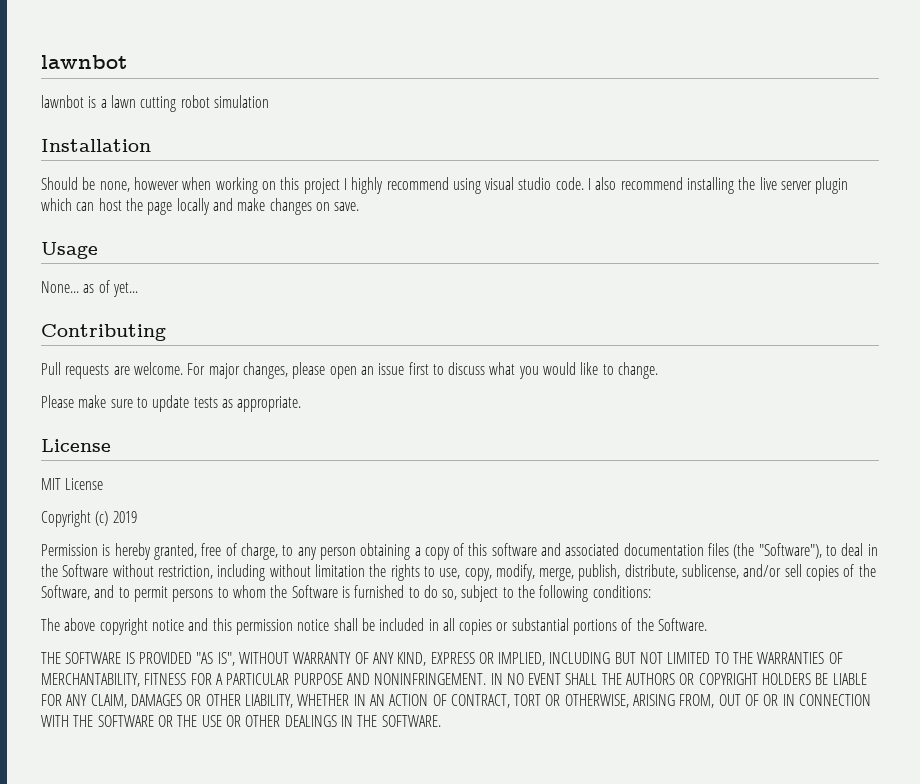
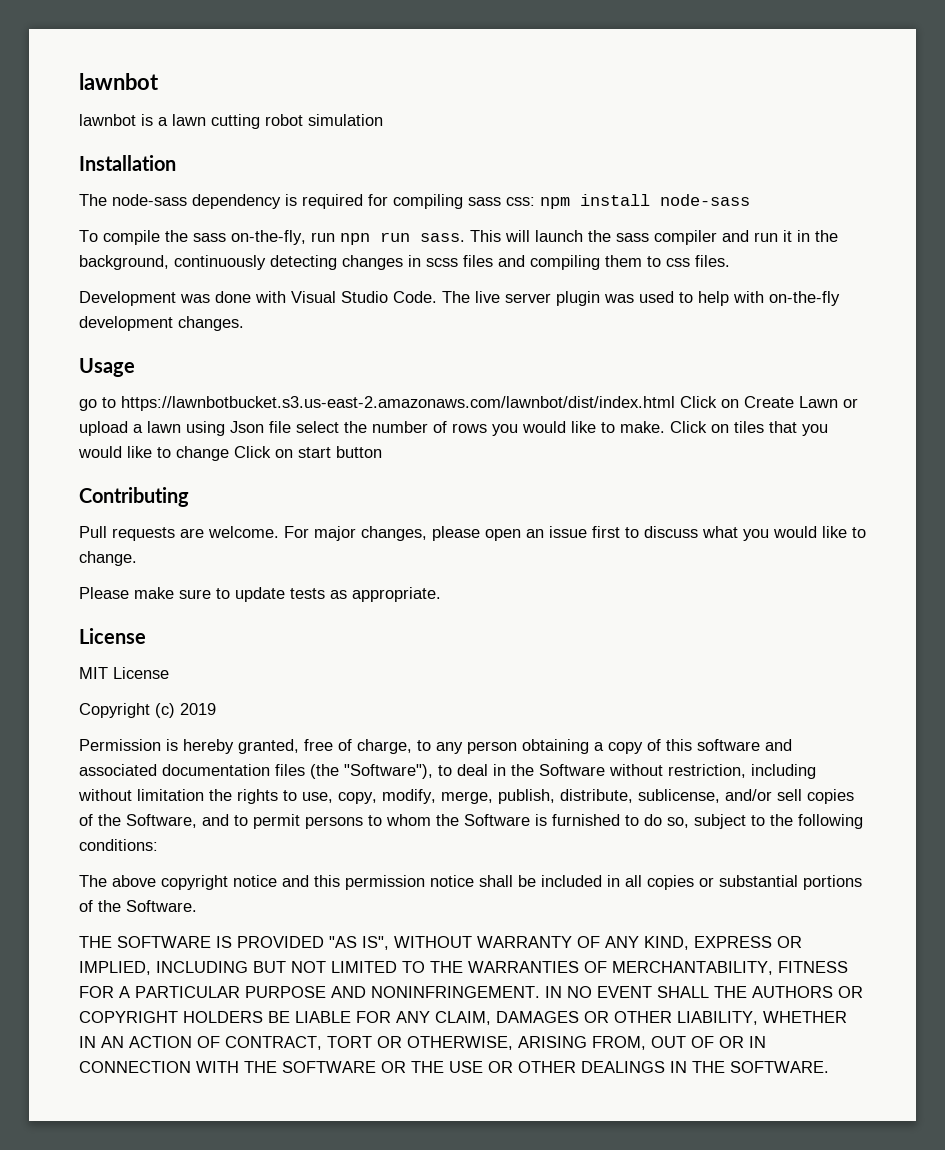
- Should be none, however when working on this project I highly recommend using visual studio code. I also recommend installing the live server plugin which can host the page locally and make changes on save.
+ The node-sass dependency is required for compiling sass css: npm install node-sass
+ To compile the sass on-the-fly, run npn run sass. This will launch the sass compiler and run it in the background, continuously detecting changes in scss files and compiling them to css files.
+ Development was done with Visual Studio Code. The live server plugin was used to help with on-the-fly development changes.
  Usage
- None... as of yet...
+ go to https://lawnbotbucket.s3.us-east-2.amazonaws.com/lawnbot/dist/index.html Click on Create Lawn or upload a lawn using Json file select the number of rows you would like to make. Click on tiles that you would like to change Click on start button

